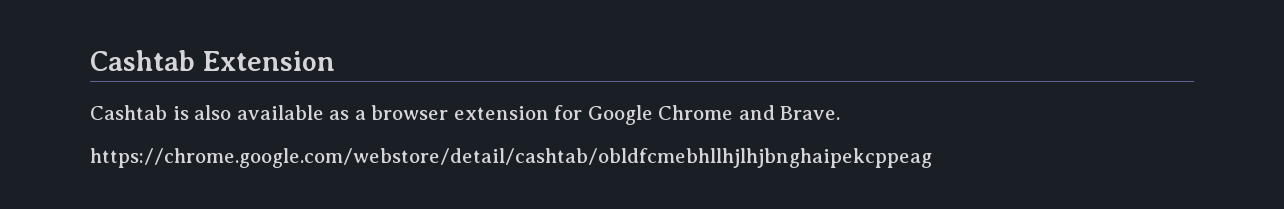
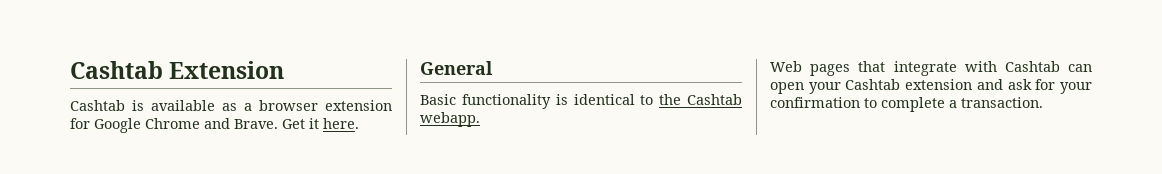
- Cashtab is also available as a browser extension for Google Chrome and Brave.
- https://chrome.google.com/webstore/detail/cashtab/obldfcmebhllhjlhjbnghaipekcppeag
+ Cashtab is available as a browser extension for Google Chrome and Brave. Get it here.
+ General
+ Basic functionality is identical to the Cashtab webapp.
+ Web pages that integrate with Cashtab can open your Cashtab extension and ask for your confirmation to complete a transaction.

